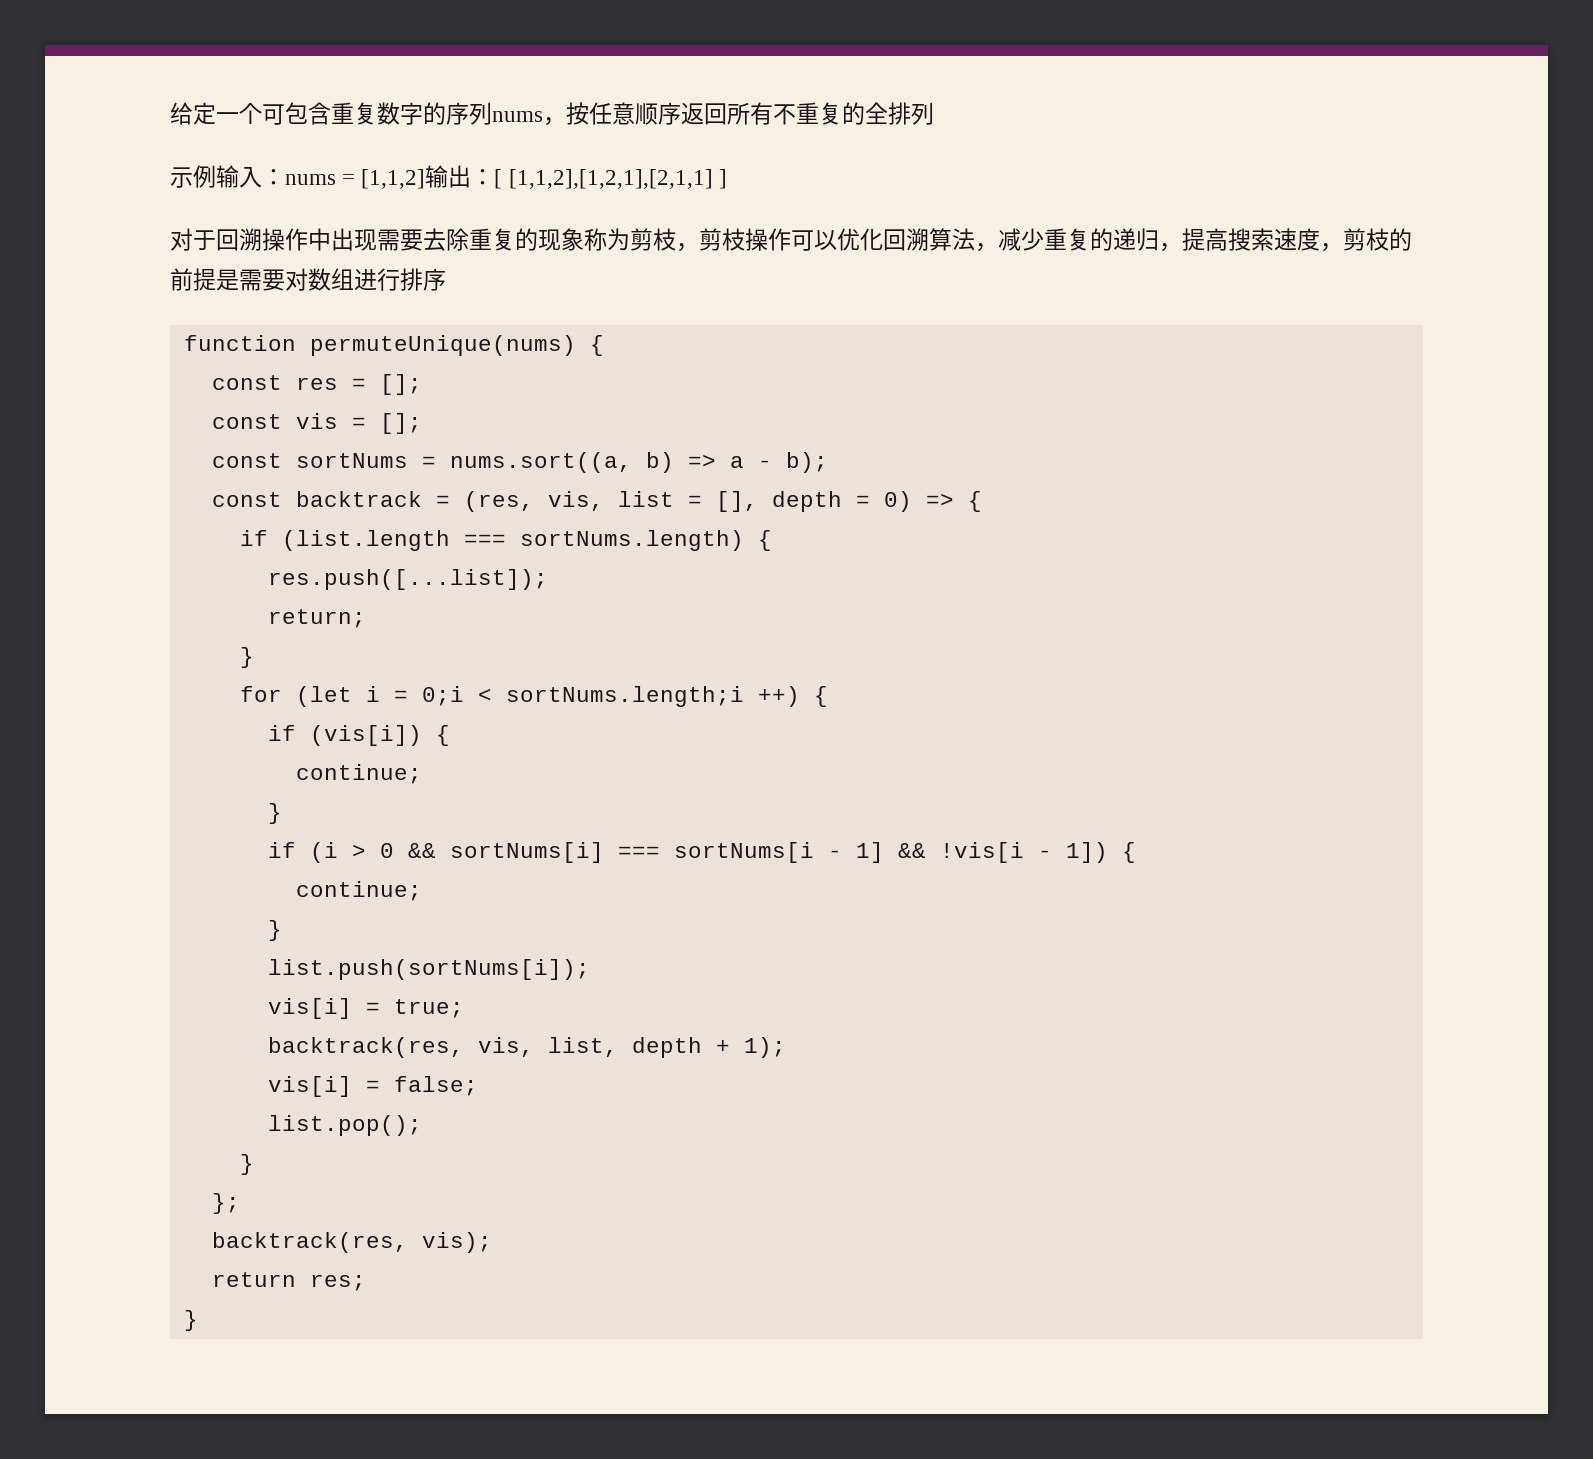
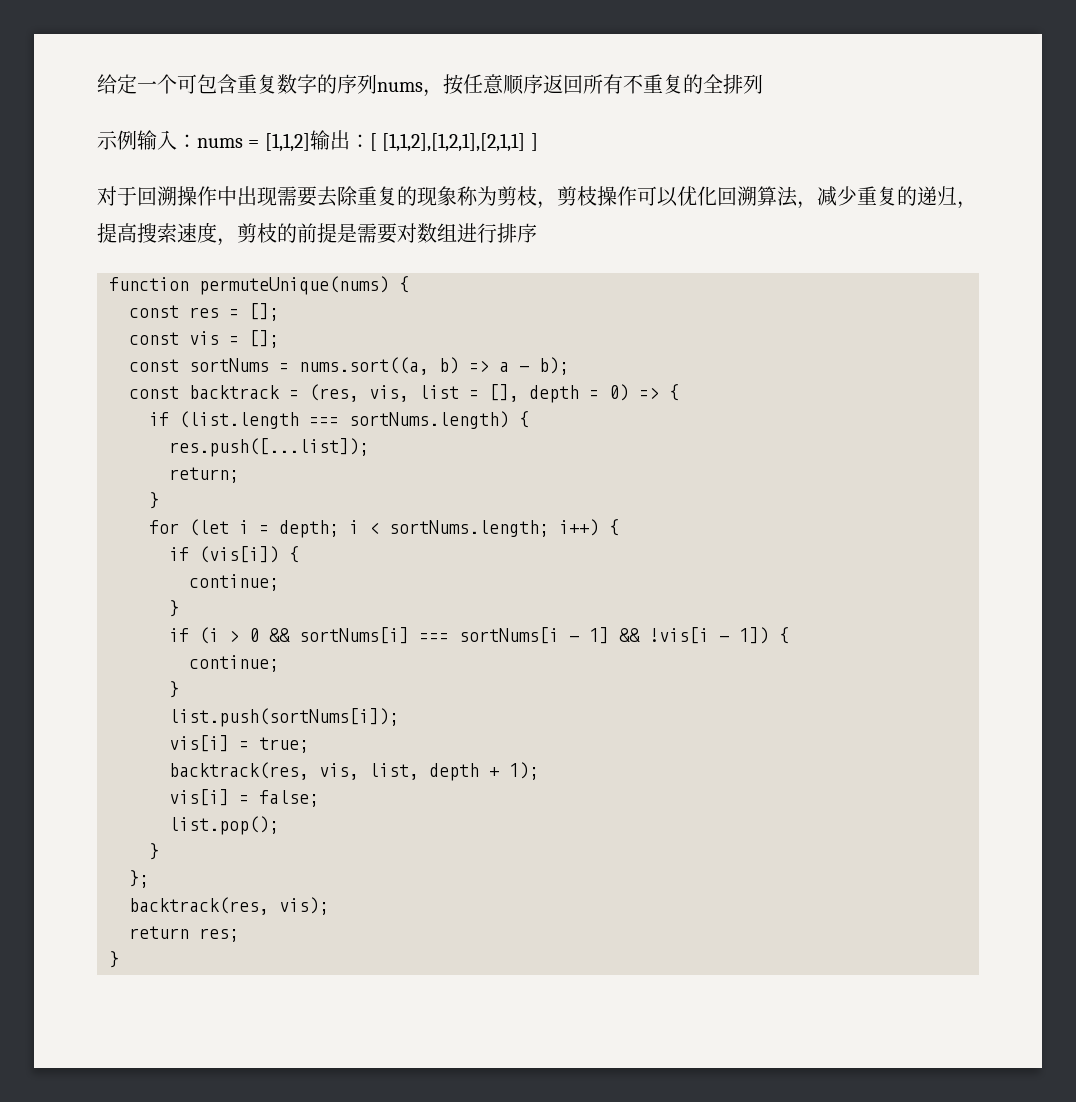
- for (let i = 0;i < sortNums.length;i ++) {
+ for (let i = depth; i < sortNums.length; i++) {

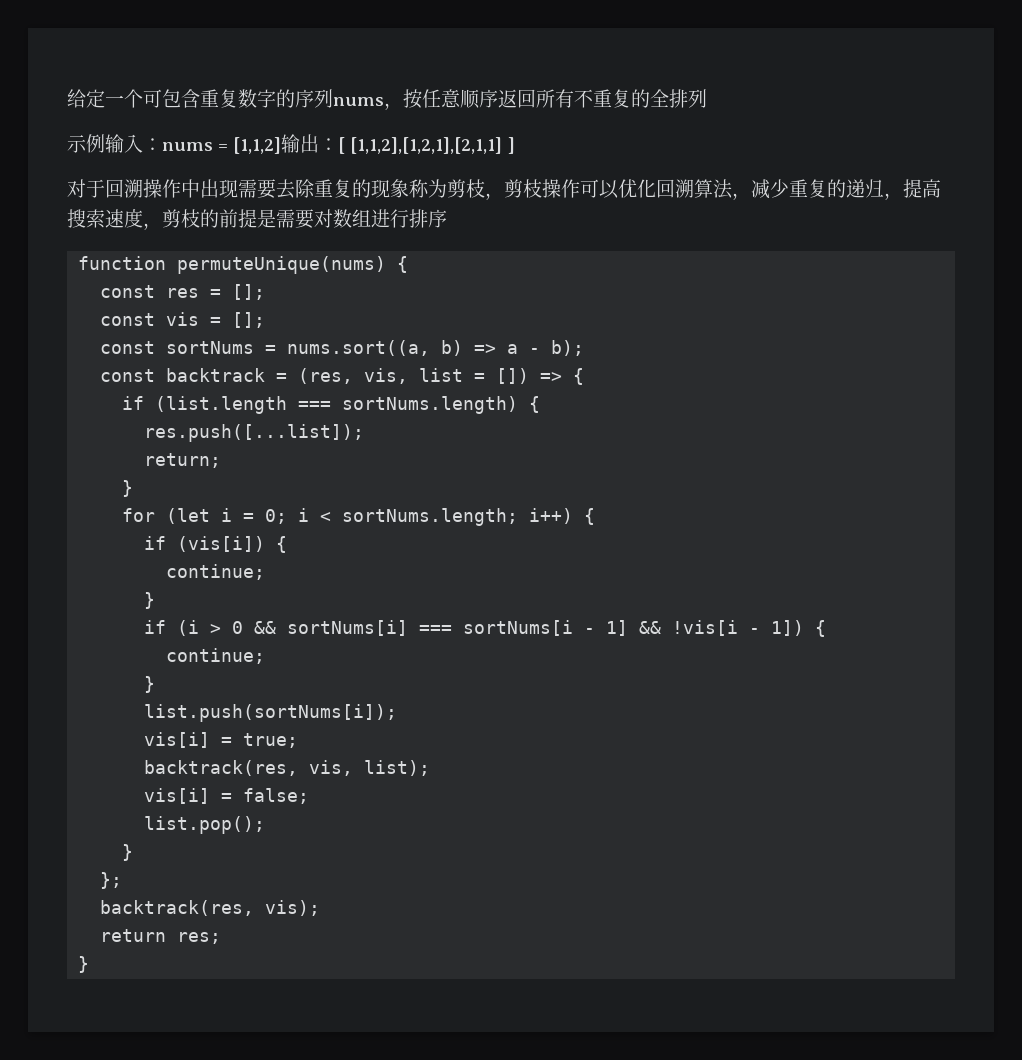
- const backtrack = (res, vis, list = [], depth = 0) => {
+ const backtrack = (res, vis, list = []) => {
- for (let i = depth; i < sortNums.length; i++) {
+ for (let i = 0; i < sortNums.length; i++) {
- backtrack(res, vis, list, depth + 1);
+ backtrack(res, vis, list);

